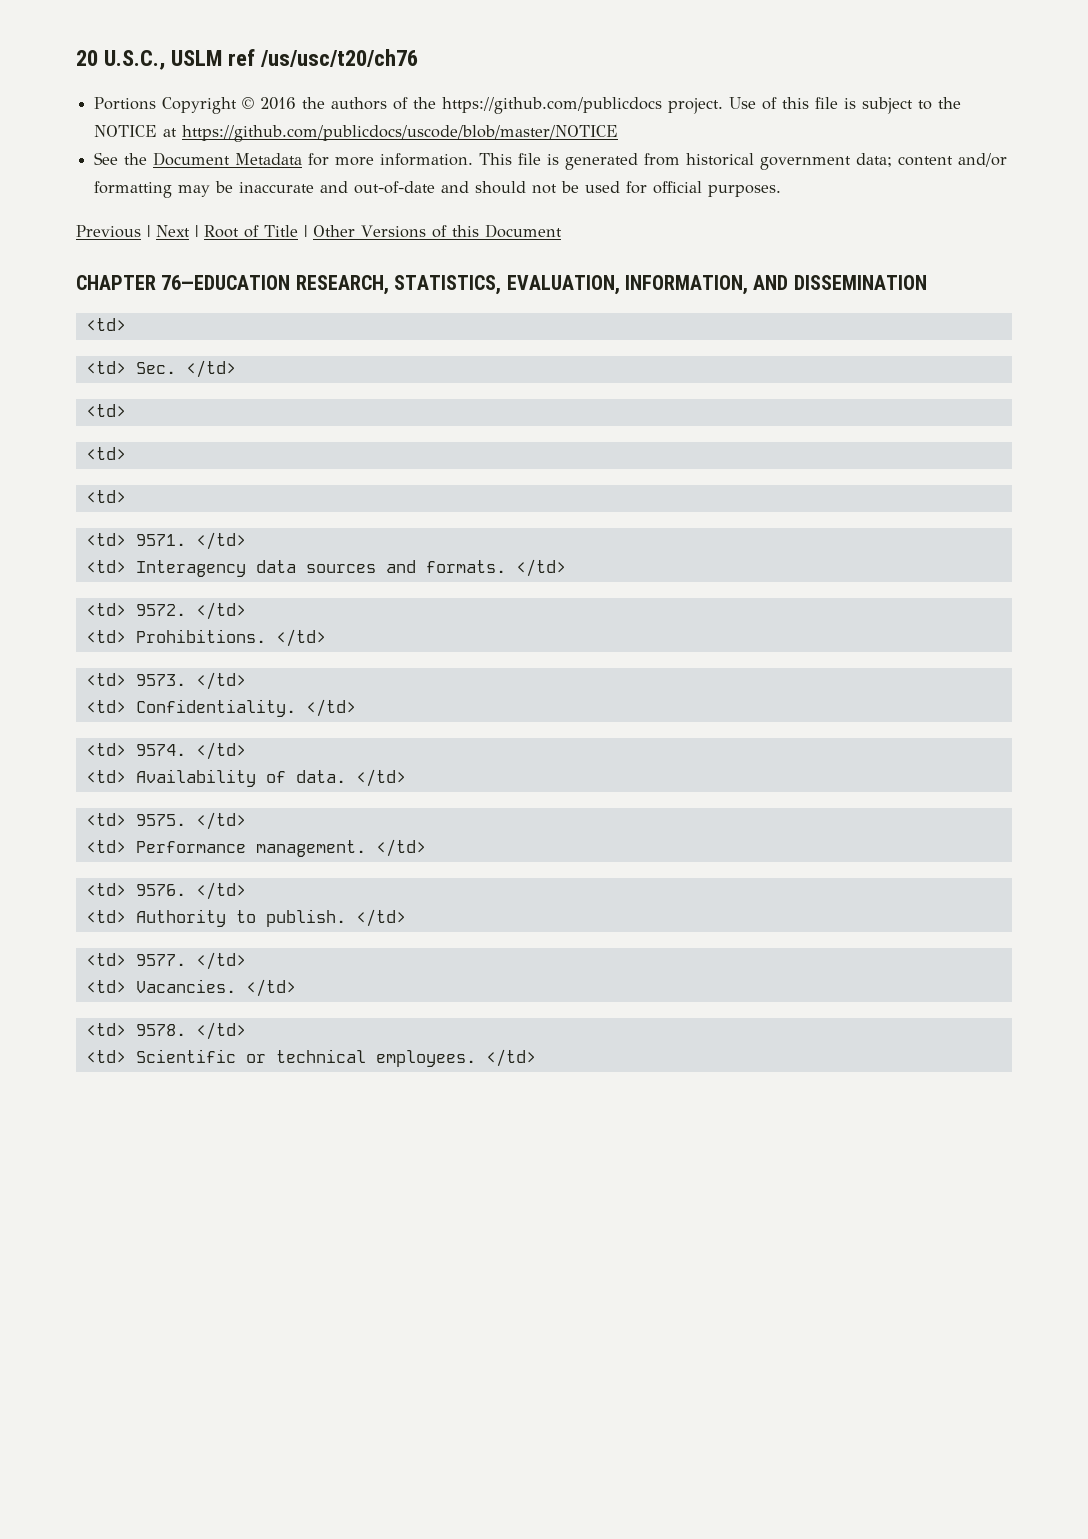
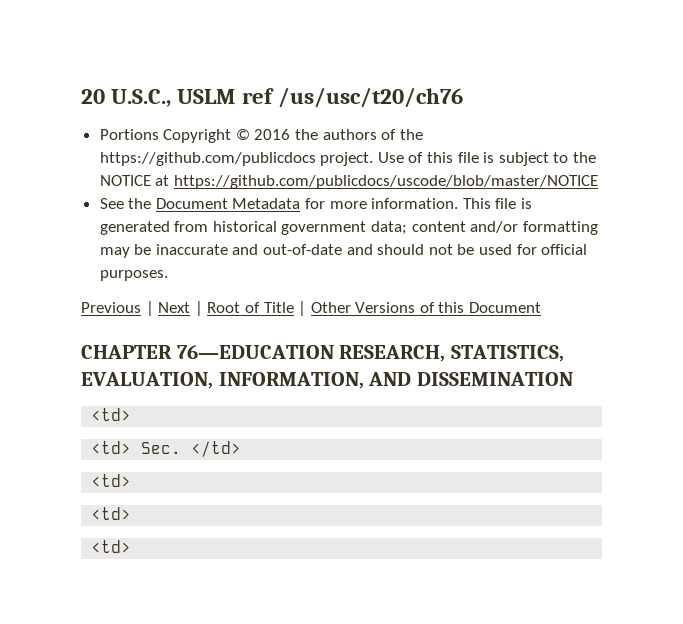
- <td> 9571. </td>
- <td> Interagency data sources and formats. </td>
- <td> 9572. </td>
- <td> Prohibitions. </td>
- <td> 9573. </td>
- <td> Confidentiality. </td>
- <td> 9574. </td>
- <td> Availability of data. </td>
- <td> 9575. </td>
- <td> Performance management. </td>
- <td> 9576. </td>
- <td> Authority to publish. </td>
- <td> 9577. </td>
- <td> Vacancies. </td>
- <td> 9578. </td>
- <td> Scientific or technical employees. </td>

